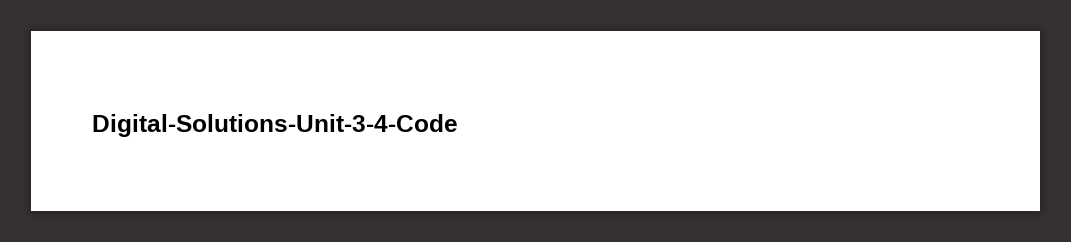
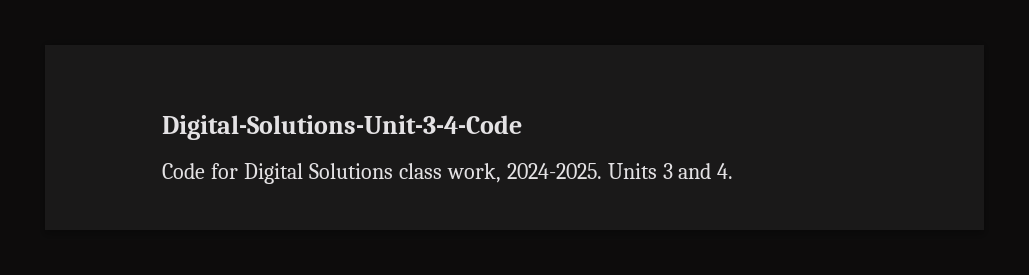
+ Code for Digital Solutions class work, 2024-2025. Units 3 and 4.

